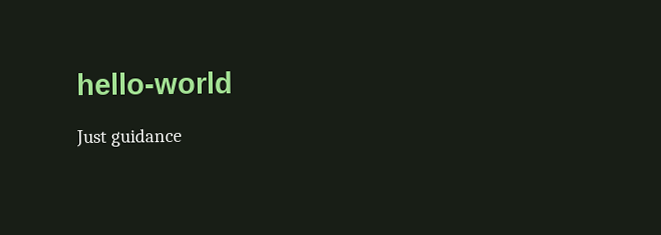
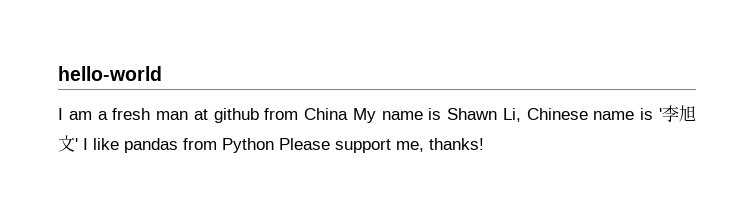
- Just guidance
+ I am a fresh man at github from China My name is Shawn Li, Chinese name is '李旭文' I like pandas from Python Please support me, thanks!

